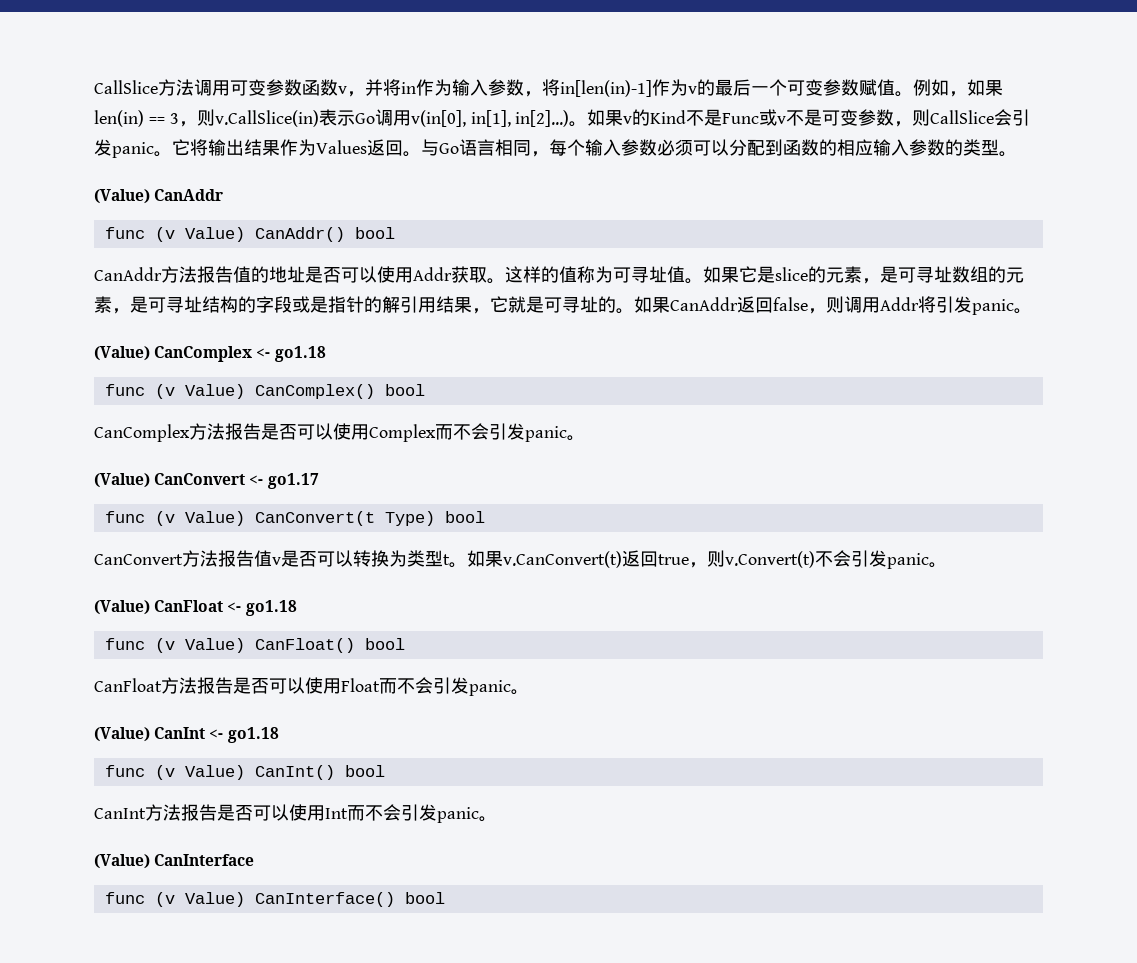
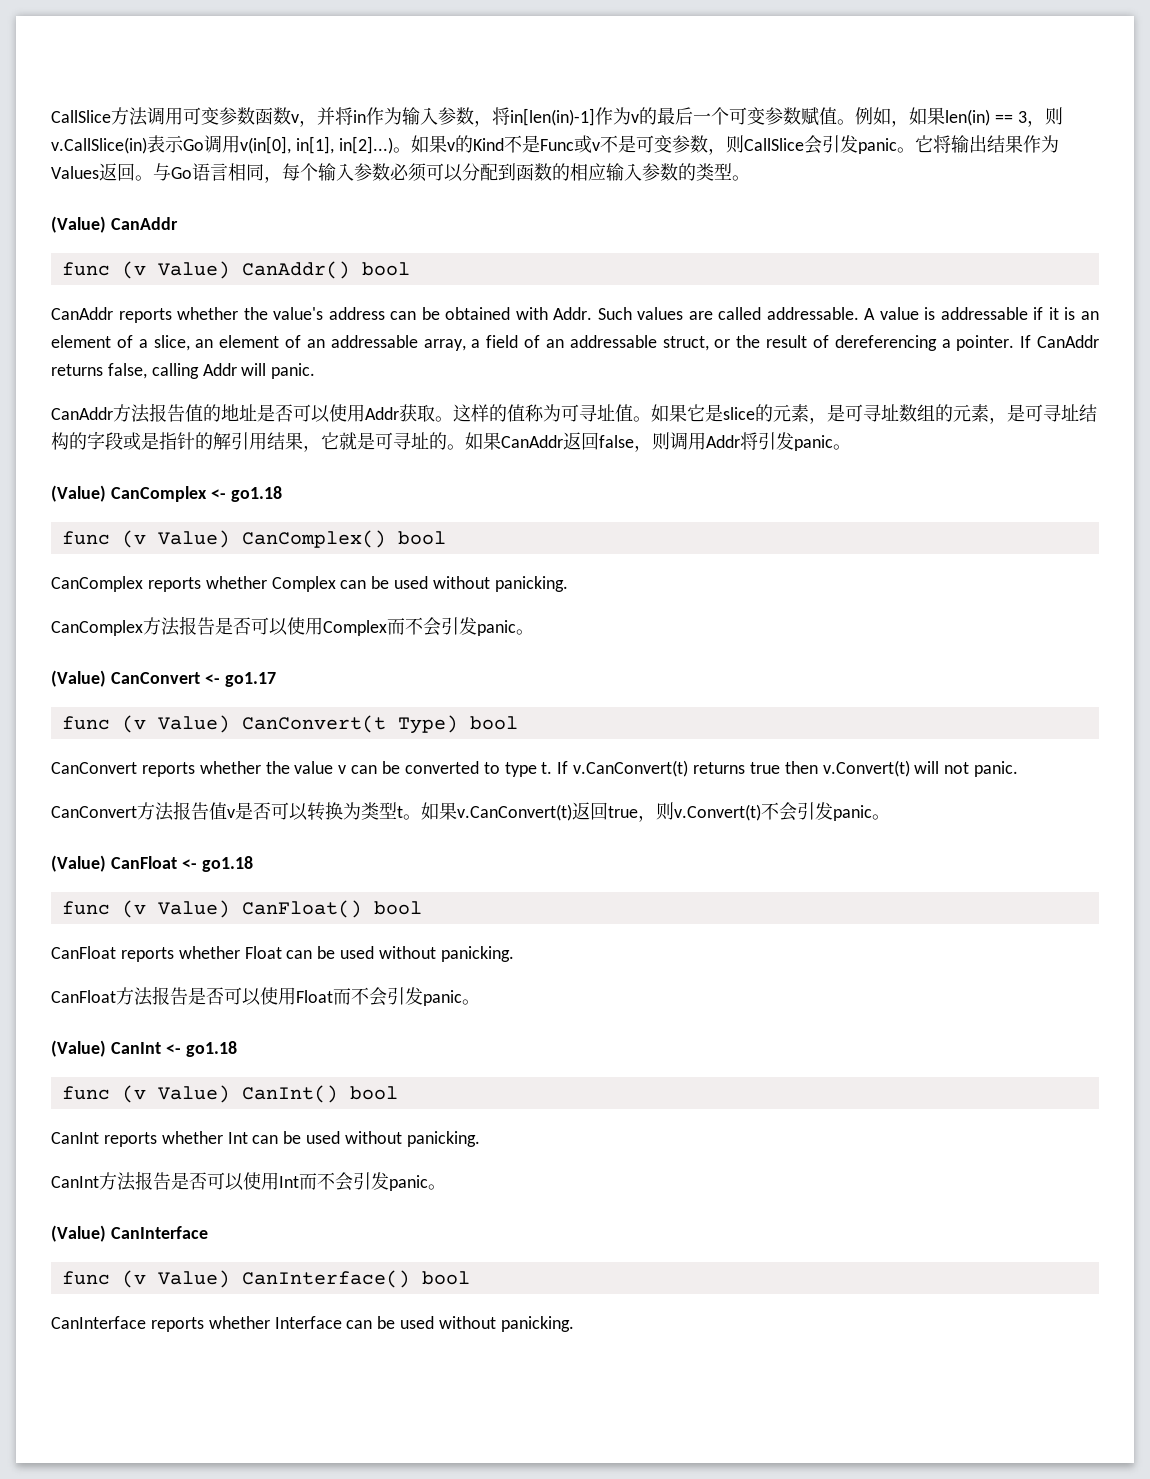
+ CanAddr reports whether the value's address can be obtained with Addr. Such values are called addressable. A value is addressable if it is an element of a slice, an element of an addressable array, a field of an addressable struct, or the result of dereferencing a pointer. If CanAddr returns false, calling Addr will panic.
+ CanComplex reports whether Complex can be used without panicking.
+ CanConvert reports whether the value v can be converted to type t. If v.CanConvert(t) returns true then v.Convert(t) will not panic.
+ CanFloat reports whether Float can be used without panicking.
+ CanInt reports whether Int can be used without panicking.
+ CanInterface reports whether Interface can be used without panicking.

